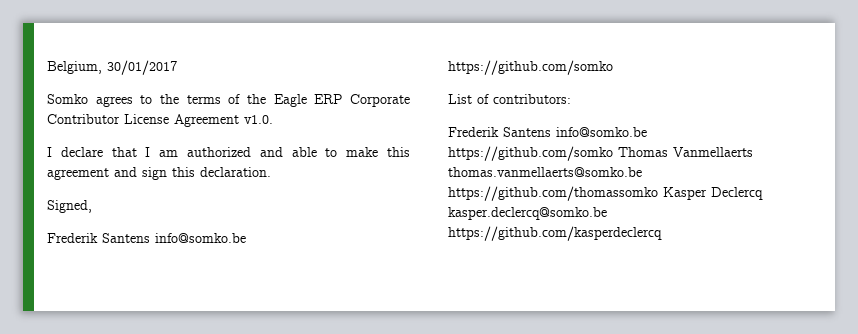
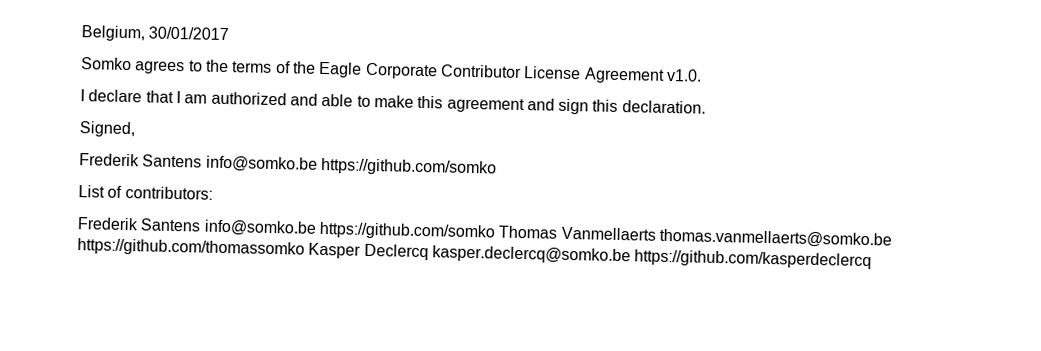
- Somko agrees to the terms of the Eagle ERP Corporate Contributor License Agreement v1.0.
+ Somko agrees to the terms of the Eagle Corporate Contributor License Agreement v1.0.

